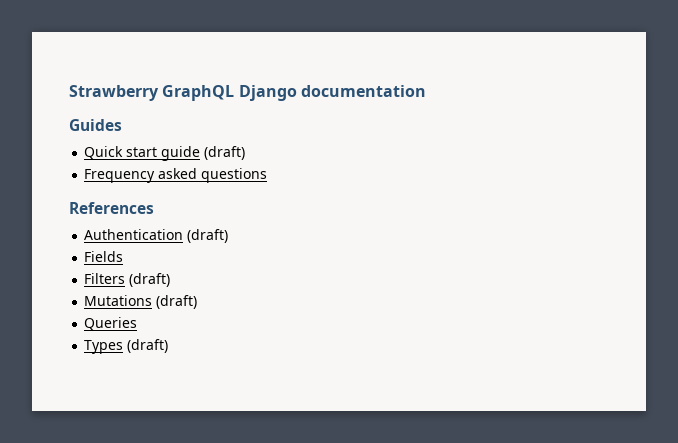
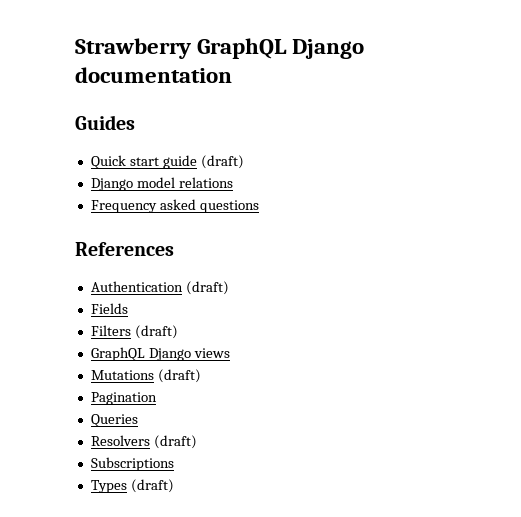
+ Django model relations
+ GraphQL Django views
+ Pagination
+ Resolvers (draft)
+ Subscriptions

